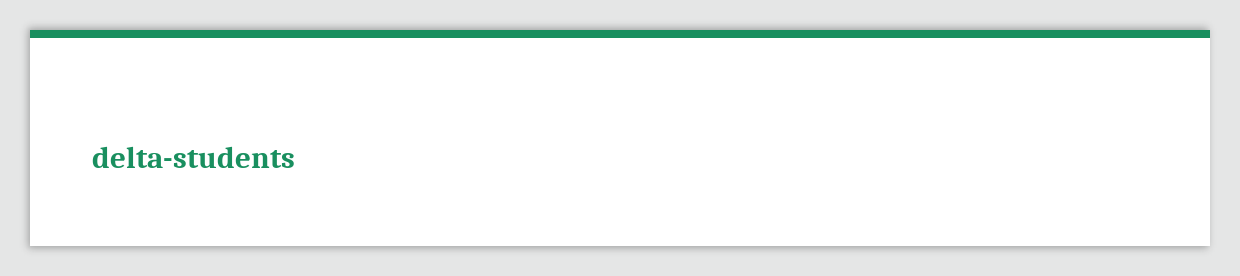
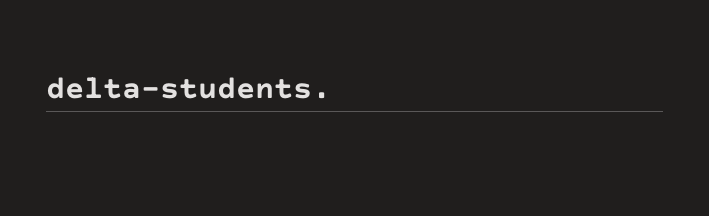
- delta-students
+ delta-students.

